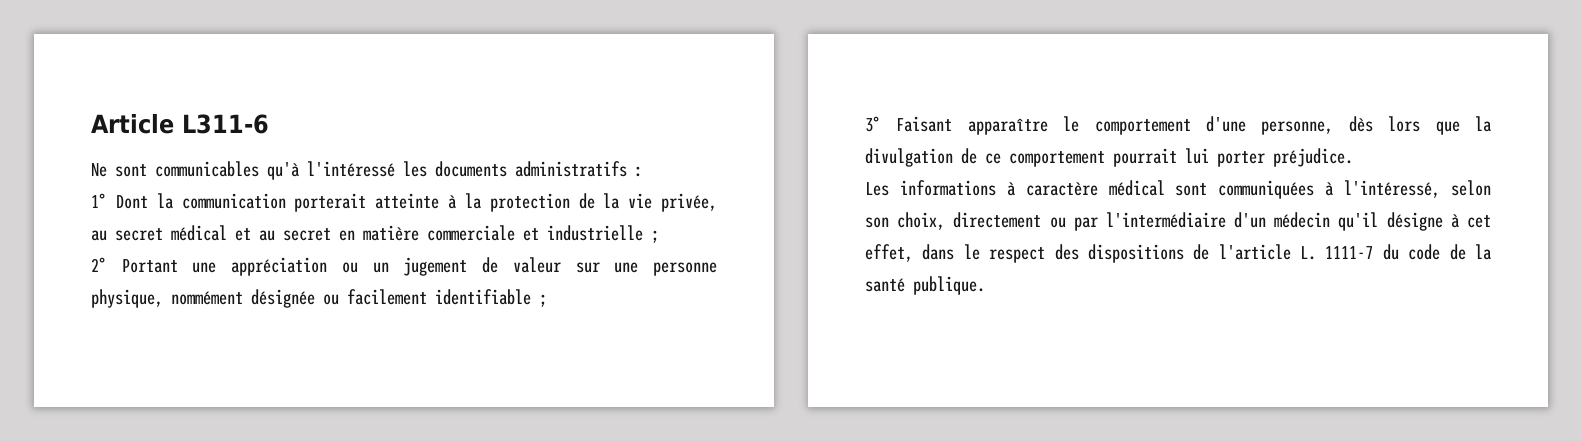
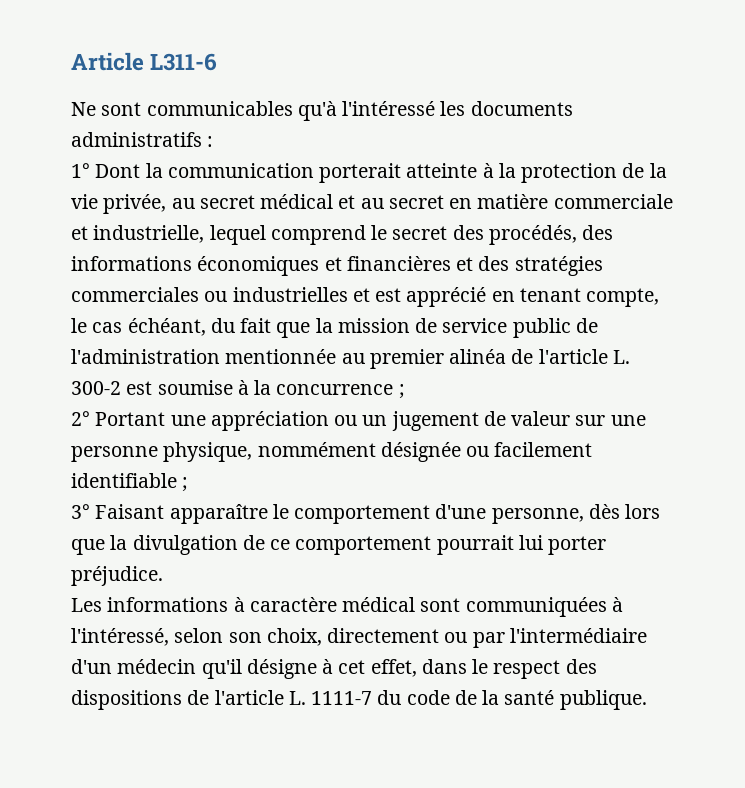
- 1° Dont la communication porterait atteinte à la protection de la vie privée, au secret médical et au secret en matière commerciale et industrielle ;
+ 1° Dont la communication porterait atteinte à la protection de la vie privée, au secret médical et au secret en matière commerciale et industrielle, lequel comprend le secret des procédés, des informations économiques et financières et des stratégies commerciales ou industrielles et est apprécié en tenant compte, le cas échéant, du fait que la mission de service public de l'administration mentionnée au premier alinéa de l'article L. 300-2 est soumise à la concurrence ;

